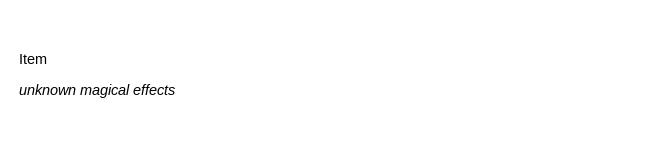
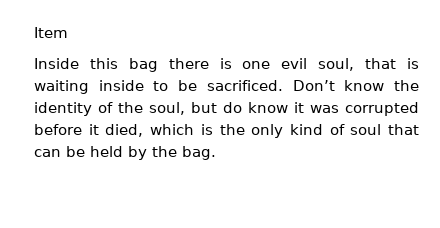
- unknown magical effects
+ Inside this bag there is one evil soul, that is waiting inside to be sacrificed. Don’t know the identity of the soul, but do know it was corrupted before it died, which is the only kind of soul that can be held by the bag.

